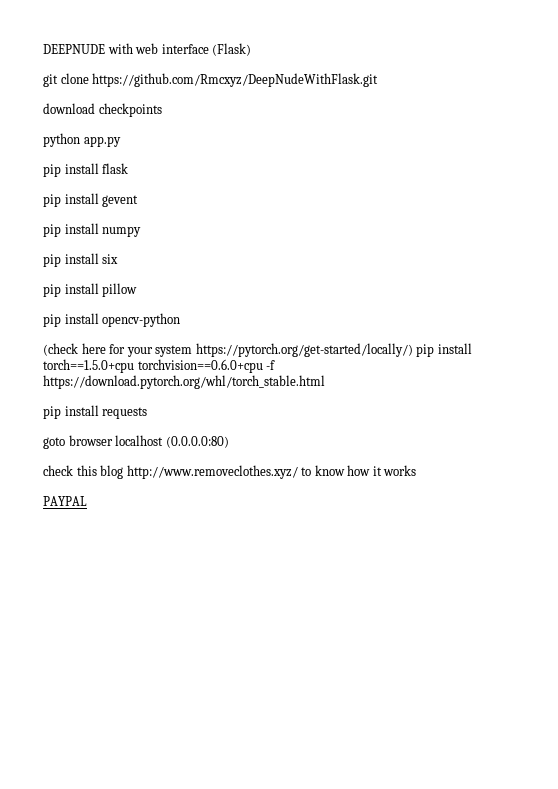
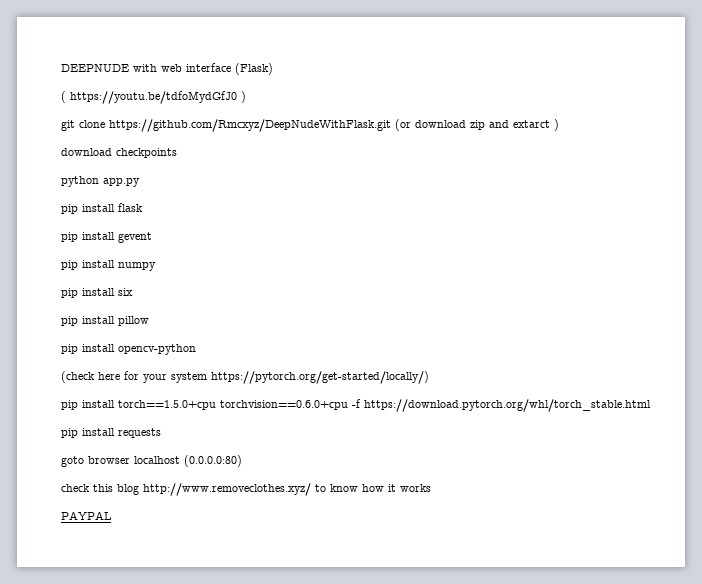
+ ( https://youtu.be/tdfoMydGfJ0 )
- git clone https://github.com/Rmcxyz/DeepNudeWithFlask.git
+ git clone https://github.com/Rmcxyz/DeepNudeWithFlask.git (or download zip and extarct )
- (check here for your system https://pytorch.org/get-started/locally/) pip install torch==1.5.0+cpu torchvision==0.6.0+cpu -f https://download.pytorch.org/whl/torch_stable.html
+ (check here for your system https://pytorch.org/get-started/locally/)
+ pip install torch==1.5.0+cpu torchvision==0.6.0+cpu -f https://download.pytorch.org/whl/torch_stable.html

